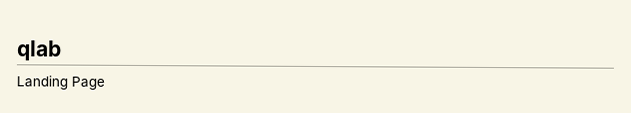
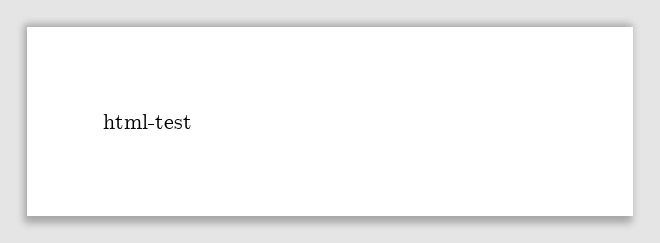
- qlab
- Landing Page
+ html-test

